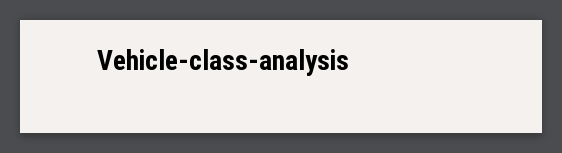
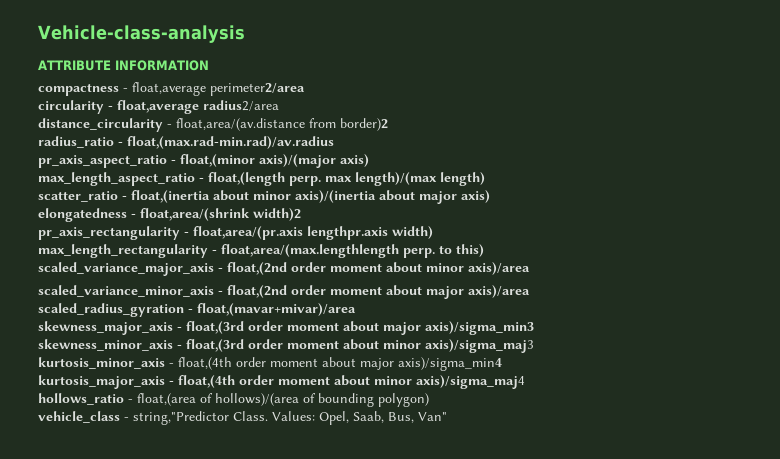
+ ATTRIBUTE INFORMATION
+ compactness - float,average perimeter2/area
+ circularity - float,average radius2/area
+ distance_circularity - float,area/(av.distance from border)2
+ radius_ratio - float,(max.rad-min.rad)/av.radius
+ pr_axis_aspect_ratio - float,(minor axis)/(major axis)
+ max_length_aspect_ratio - float,(length perp. max length)/(max length)
+ scatter_ratio - float,(inertia about minor axis)/(inertia about major axis)
+ elongatedness - float,area/(shrink width)2
+ pr_axis_rectangularity - float,area/(pr.axis lengthpr.axis width)
+ max_length_rectangularity - float,area/(max.lengthlength perp. to this)
+ scaled_variance_major_axis - float,(2nd order moment about minor axis)/area
+ scaled_variance_minor_axis - float,(2nd order moment about major axis)/area
+ scaled_radius_gyration - float,(mavar+mivar)/area
+ skewness_major_axis - float,(3rd order moment about major axis)/sigma_min3
+ skewness_minor_axis - float,(3rd order moment about minor axis)/sigma_maj3
+ kurtosis_minor_axis - float,(4th order moment about major axis)/sigma_min4
+ kurtosis_major_axis - float,(4th order moment about minor axis)/sigma_maj4
+ hollows_ratio - float,(area of hollows)/(area of bounding polygon)
+ vehicle_class - string,"Predictor Class. Values: Opel, Saab, Bus, Van"

